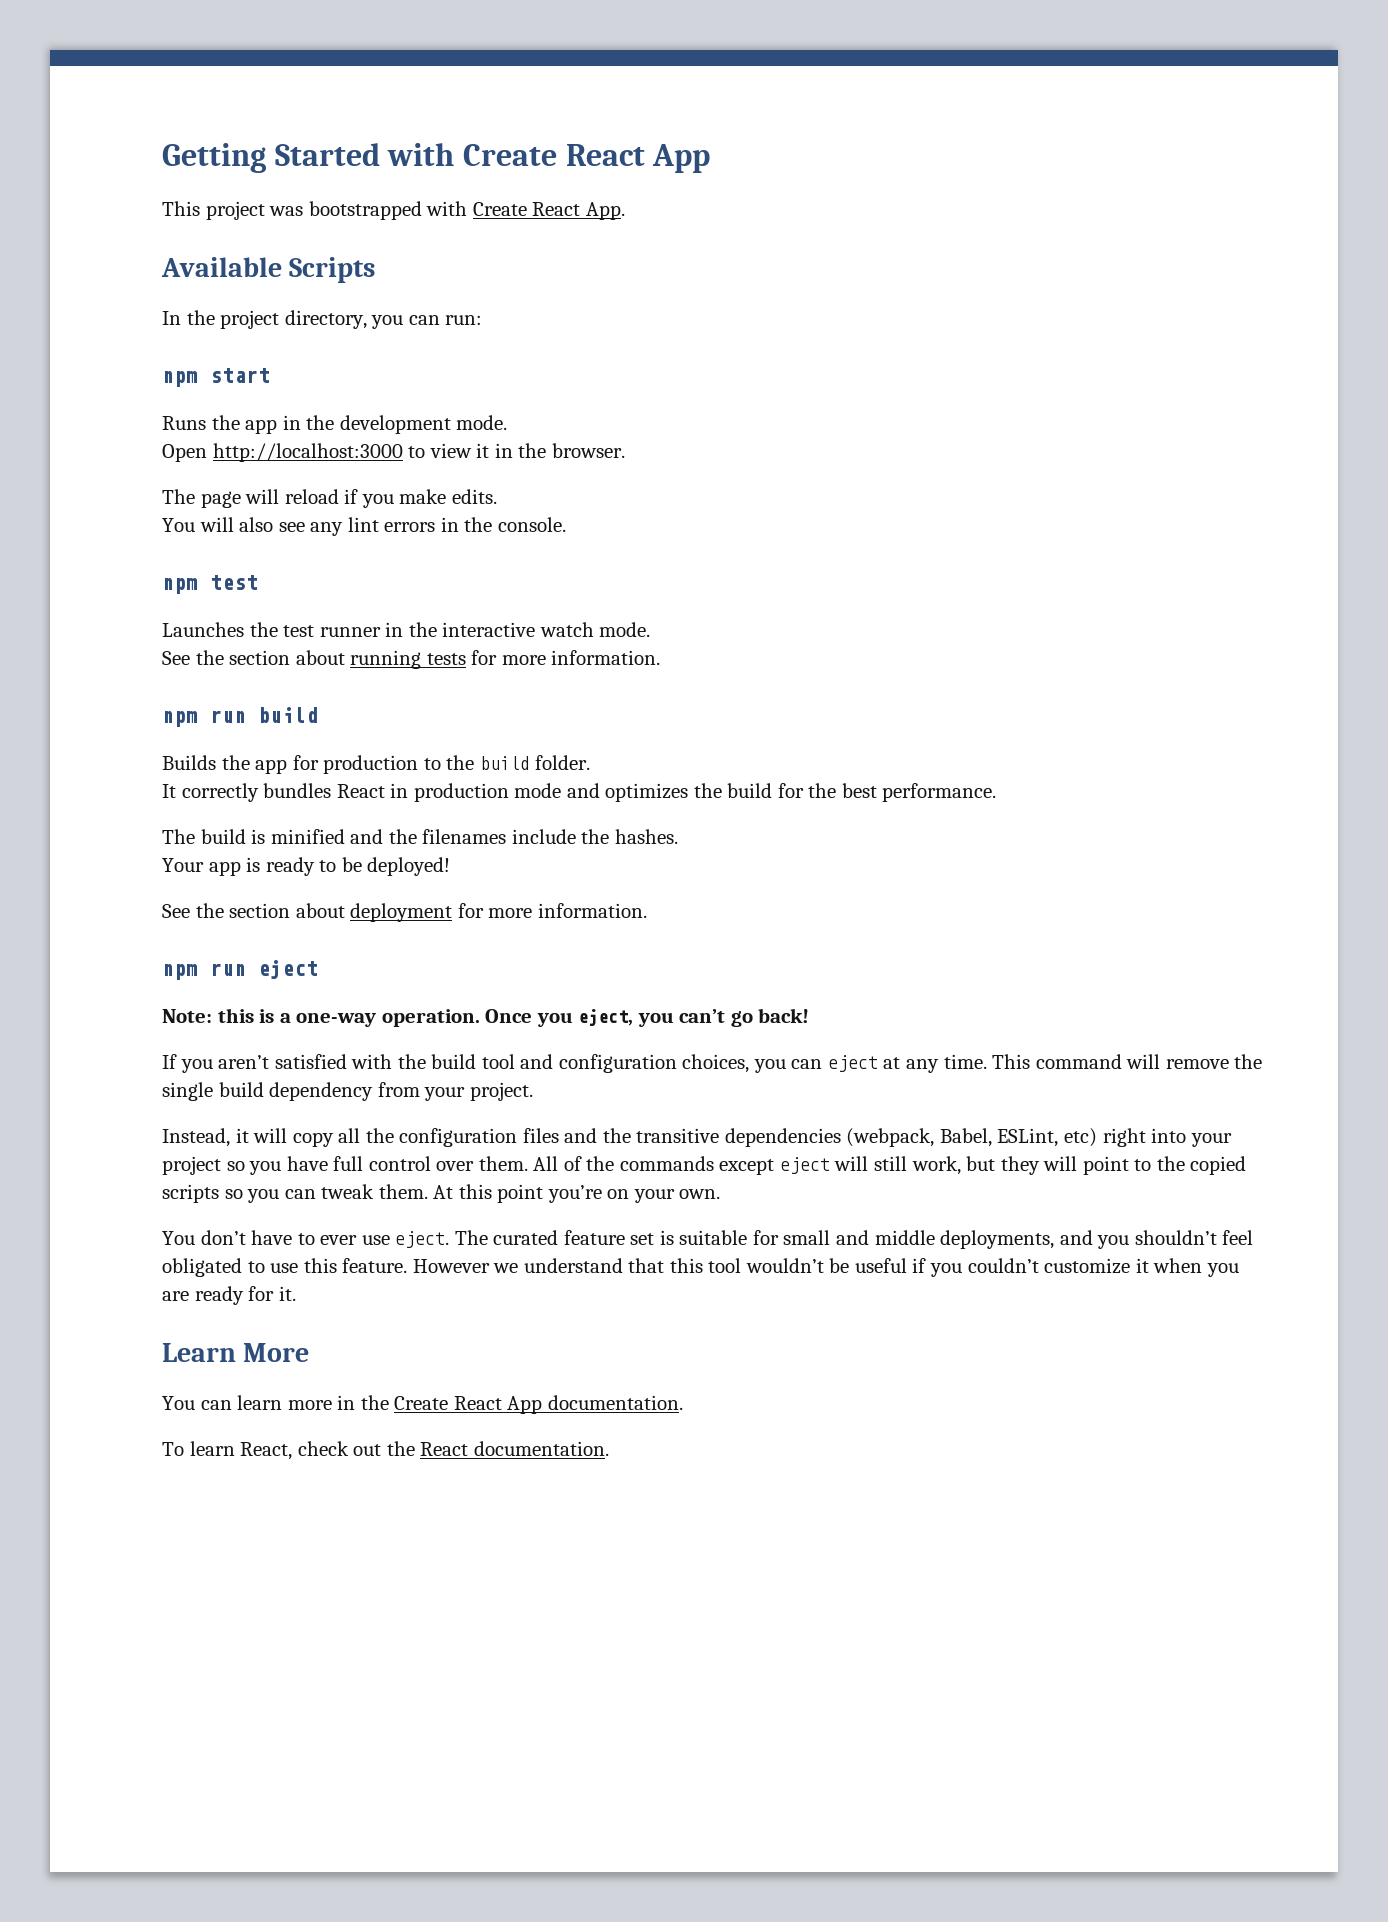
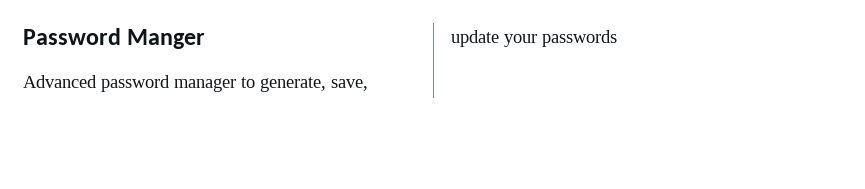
- Getting Started with Create React App
- This project was bootstrapped with Create React App.
- Available Scripts
- In the project directory, you can run:
- npm start
- Runs the app in the development mode.
- Open http://localhost:3000 to view it in the browser.
- The page will reload if you make edits.
- You will also see any lint errors in the console.
- npm test
- Launches the test runner in the interactive watch mode.
- See the section about running tests for more information.
- npm run build
- Builds the app for production to the build folder.
- It correctly bundles React in production mode and optimizes the build for the best performance.
- The build is minified and the filenames include the hashes.
- Your app is ready to be deployed!
- See the section about deployment for more information.
- npm run eject
- Note: this is a one-way operation. Once you eject, you can’t go back!
- If you aren’t satisfied with the build tool and configuration choices, you can eject at any time. This command will remove the single build dependency from your project.
- Instead, it will copy all the configuration files and the transitive dependencies (webpack, Babel, ESLint, etc) right into your project so you have full control over them. All of the commands except eject will still work, but they will point to the copied scripts so you can tweak them. At this point you’re on your own.
- You don’t have to ever use eject. The curated feature set is suitable for small and middle deployments, and you shouldn’t feel obligated to use this feature. However we understand that this tool wouldn’t be useful if you couldn’t customize it when you are ready for it.
- Learn More
- You can learn more in the Create React App documentation.
- To learn React, check out the React documentation.
+ Password Manger
+ Advanced password manager to generate, save, update your passwords

